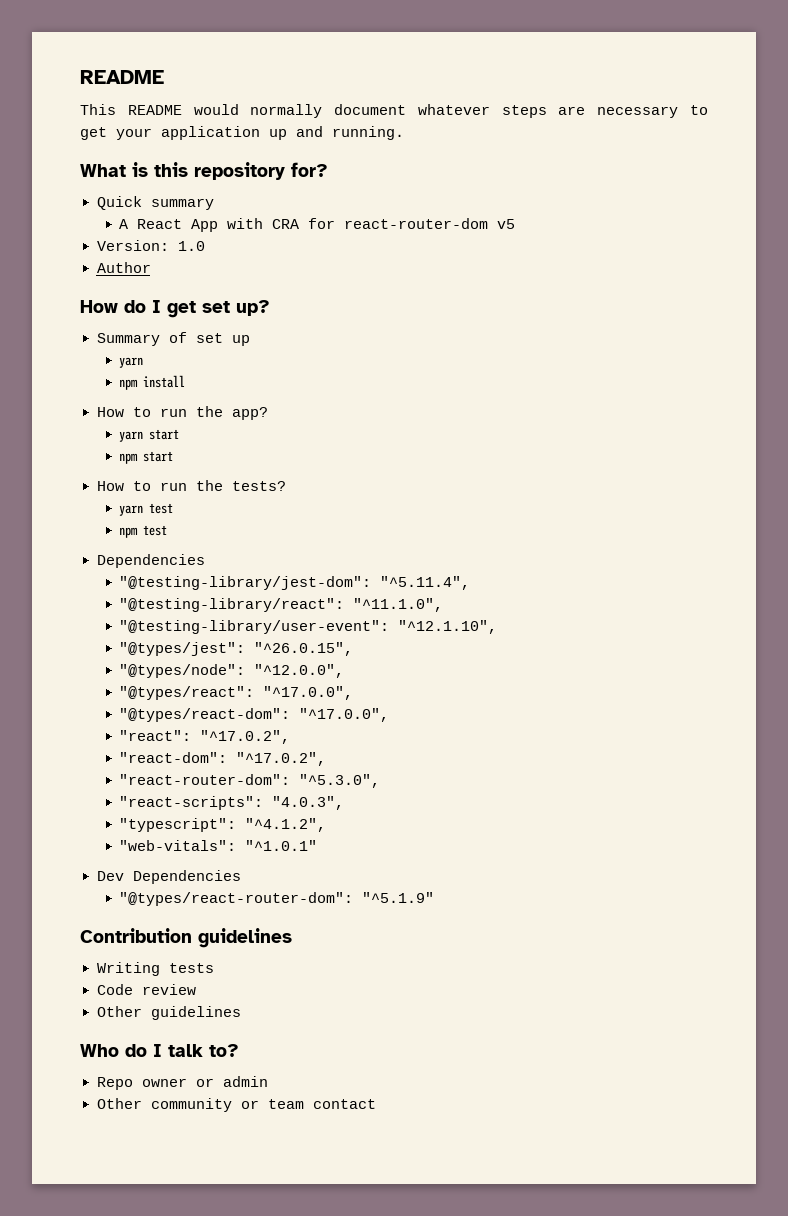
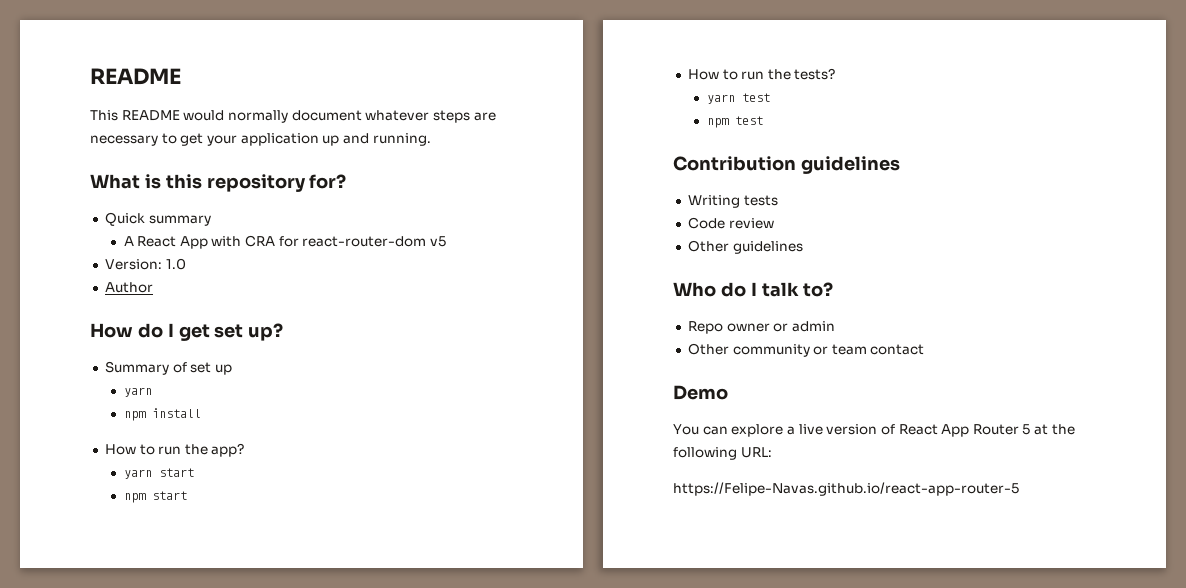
  npm test
- Dependencies
- "@testing-library/jest-dom": "^5.11.4",
- "@testing-library/react": "^11.1.0",
- "@testing-library/user-event": "^12.1.10",
- "@types/jest": "^26.0.15",
- "@types/node": "^12.0.0",
- "@types/react": "^17.0.0",
- "@types/react-dom": "^17.0.0",
- "react": "^17.0.2",
- "react-dom": "^17.0.2",
- "react-router-dom": "^5.3.0",
- "react-scripts": "4.0.3",
- "typescript": "^4.1.2",
- "web-vitals": "^1.0.1"
- Dev Dependencies
- "@types/react-router-dom": "^5.1.9"
+ Demo
+ You can explore a live version of React App Router 5 at the following URL:
+ https://Felipe-Navas.github.io/react-app-router-5

